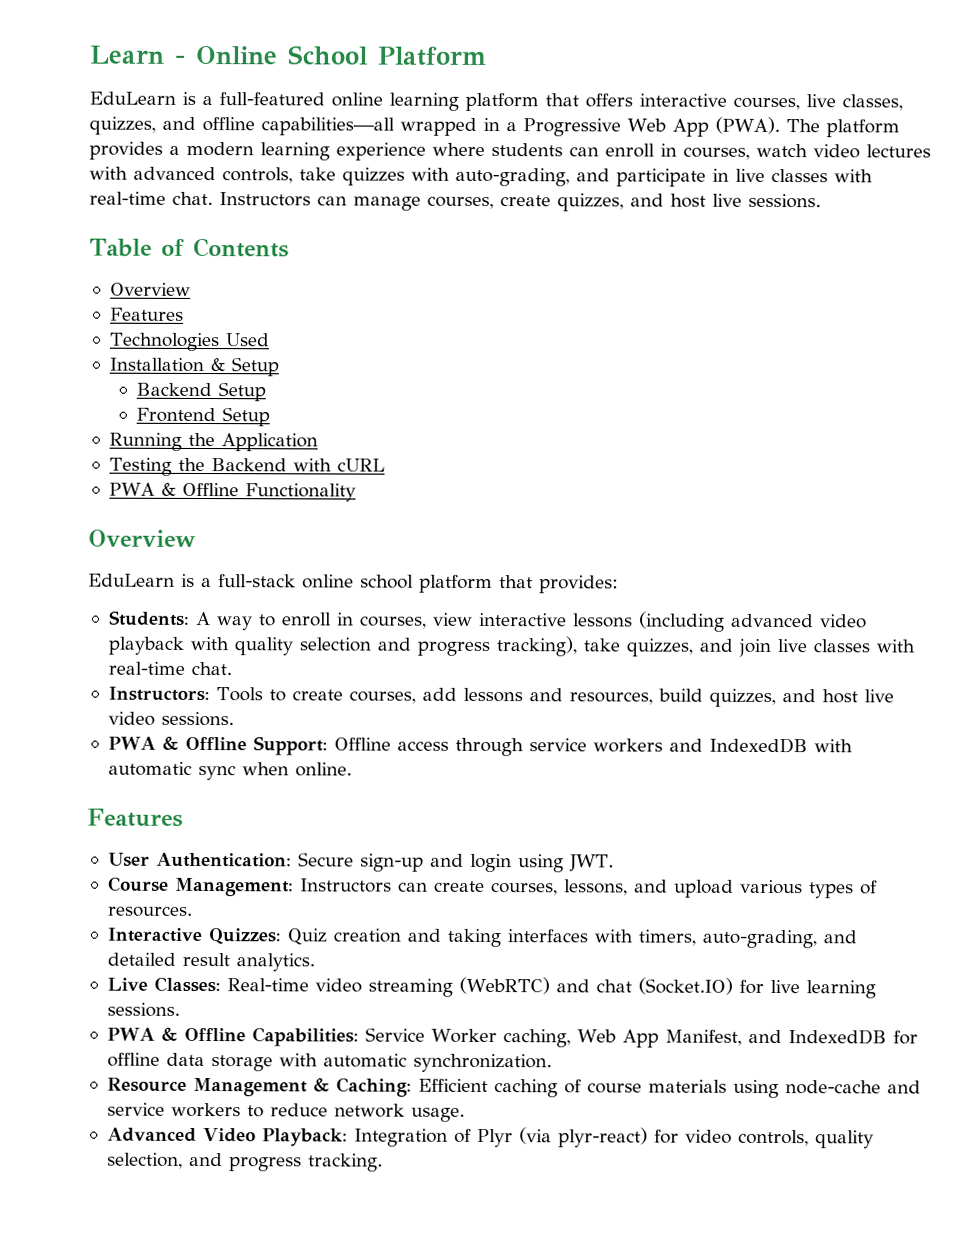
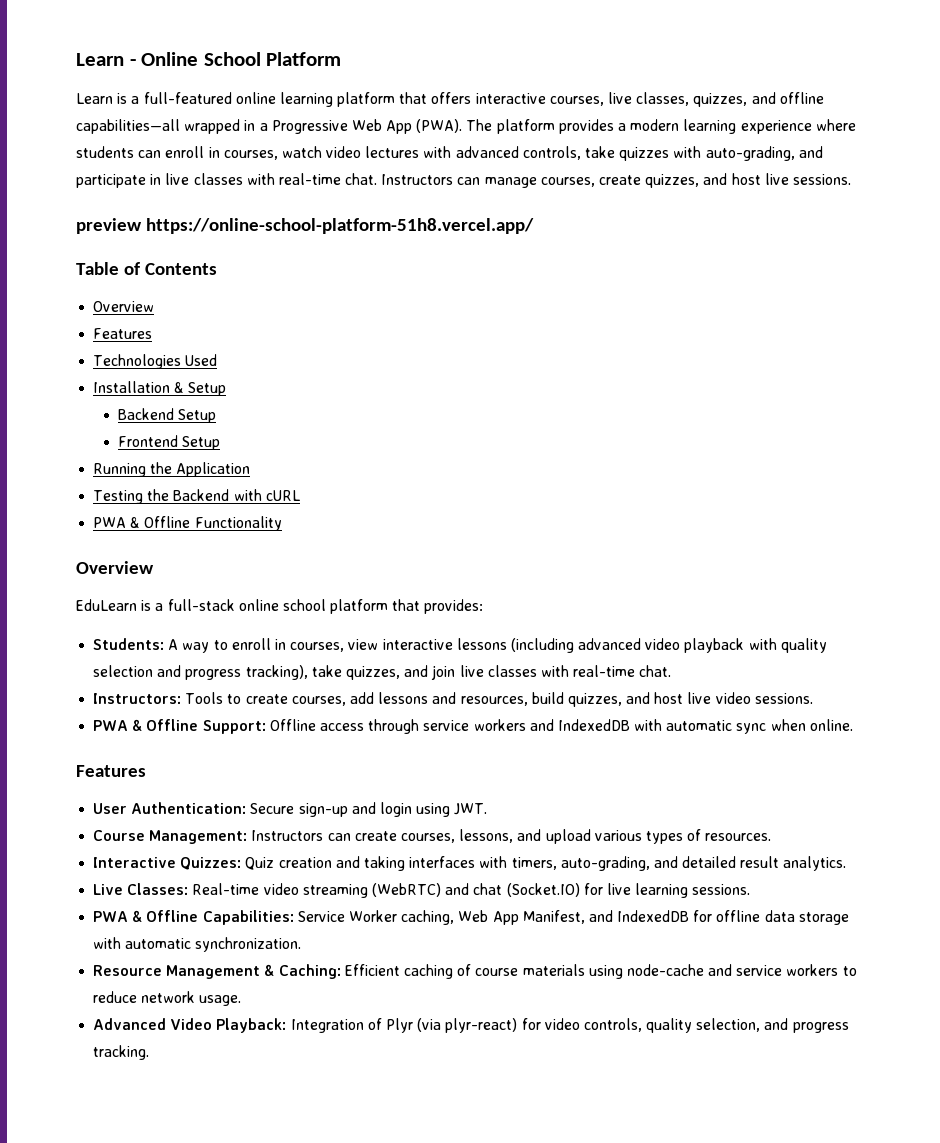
- EduLearn is a full-featured online learning platform that offers interactive courses, live classes, quizzes, and offline capabilities—all wrapped in a Progressive Web App (PWA).
+ Learn is a full-featured online learning platform that offers interactive courses, live classes, quizzes, and offline capabilities—all wrapped in a Progressive Web App (PWA).
+ preview https://online-school-platform-51h8.vercel.app/

